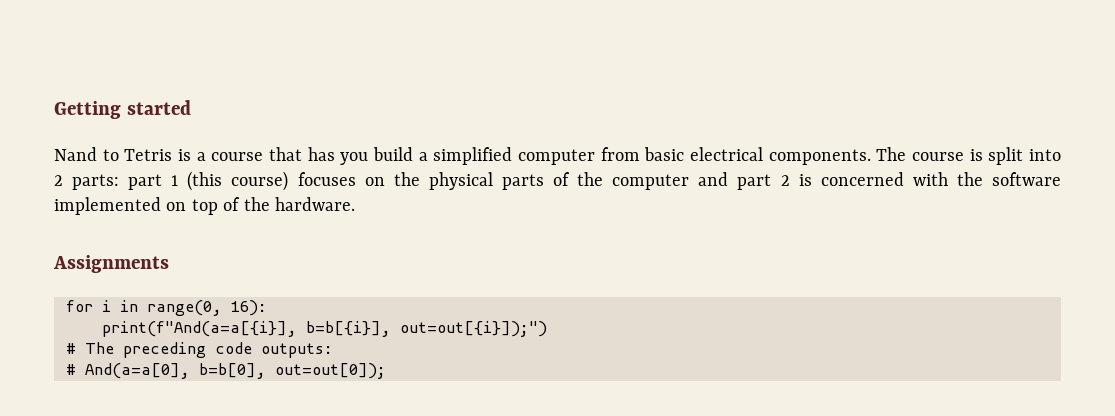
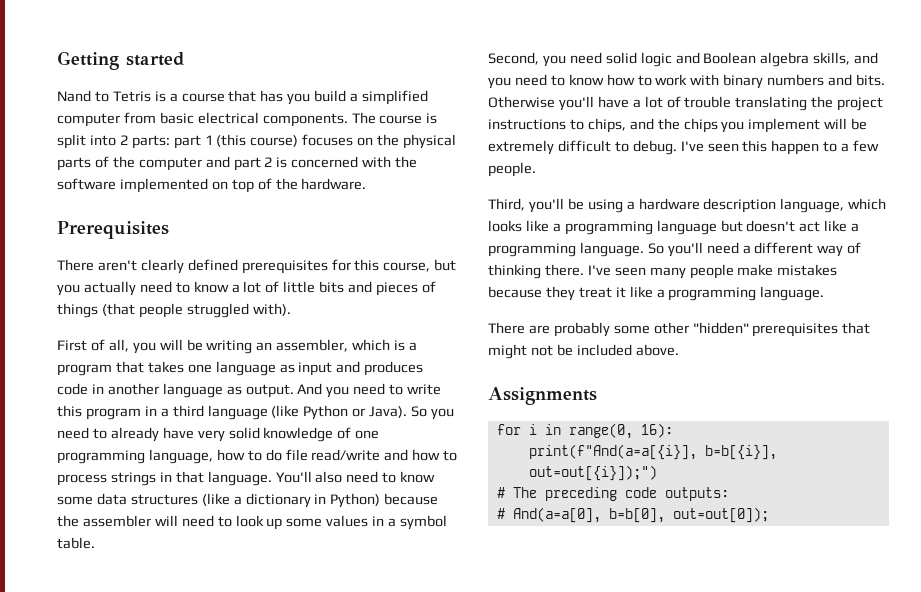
+ Prerequisites
+ There aren't clearly defined prerequisites for this course, but you actually need to know a lot of little bits and pieces of things (that people struggled with).
+ First of all, you will be writing an assembler, which is a program that takes one language as input and produces code in another language as output. And you need to write this program in a third language (like Python or Java). So you need to already have very solid knowledge of one programming language, how to do file read/write and how to process strings in that language. You'll also need to know some data structures (like a dictionary in Python) because the assembler will need to look up some values in a symbol table.
+ Second, you need solid logic and Boolean algebra skills, and you need to know how to work with binary numbers and bits. Otherwise you'll have a lot of trouble translating the project instructions to chips, and the chips you implement will be extremely difficult to debug. I've seen this happen to a few people.
+ Third, you'll be using a hardware description language, which looks like a programming language but doesn't act like a programming language. So you'll need a different way of thinking there. I've seen many people make mistakes because they treat it like a programming language.
+ There are probably some other "hidden" prerequisites that might not be included above.

